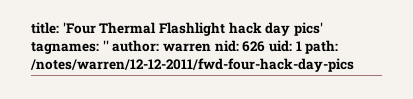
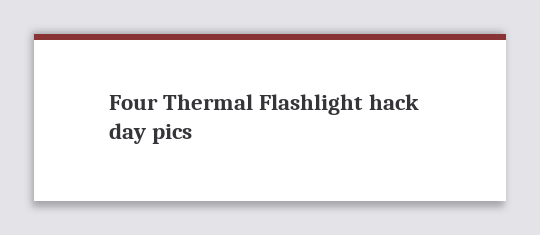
- title: 'Four Thermal Flashlight hack day pics' tagnames: '' author: warren nid: 626 uid: 1 path: /notes/warren/12-12-2011/fwd-four-hack-day-pics
+ Four Thermal Flashlight hack day pics

